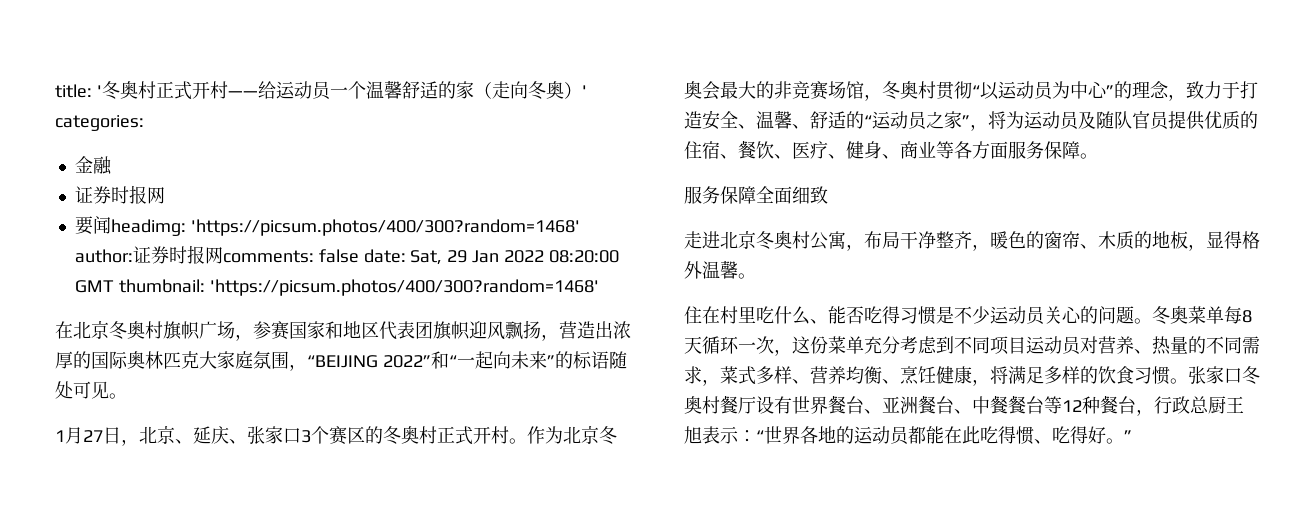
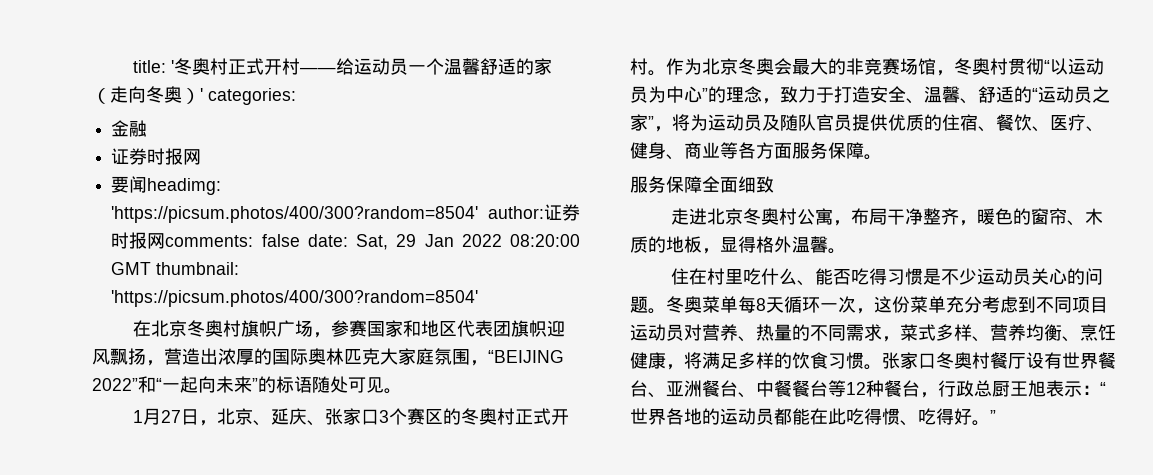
- 要闻headimg: 'https://picsum.photos/400/300?random=1468' author:证券时报网comments: false date: Sat, 29 Jan 2022 08:20:00 GMT thumbnail: 'https://picsum.photos/400/300?random=1468'
+ 要闻headimg: 'https://picsum.photos/400/300?random=8504' author:证券时报网comments: false date: Sat, 29 Jan 2022 08:20:00 GMT thumbnail: 'https://picsum.photos/400/300?random=8504'

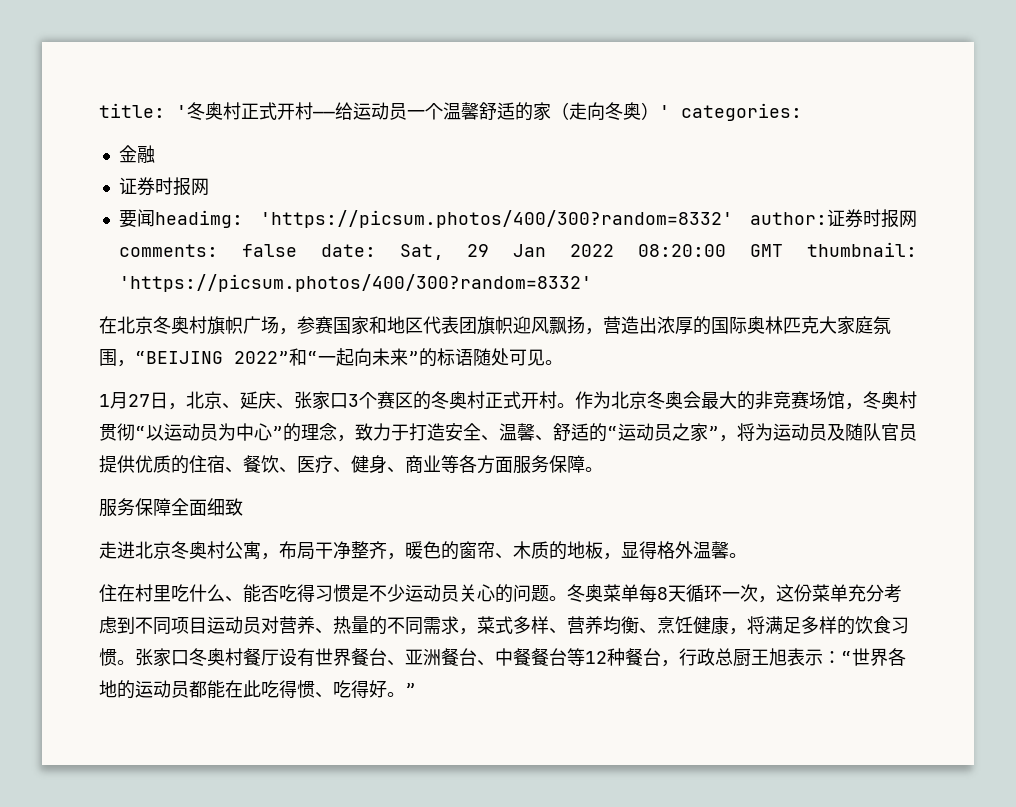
- 要闻headimg: 'https://picsum.photos/400/300?random=8504' author:证券时报网comments: false date: Sat, 29 Jan 2022 08:20:00 GMT thumbnail: 'https://picsum.photos/400/300?random=8504'
+ 要闻headimg: 'https://picsum.photos/400/300?random=8332' author:证券时报网comments: false date: Sat, 29 Jan 2022 08:20:00 GMT thumbnail: 'https://picsum.photos/400/300?random=8332'

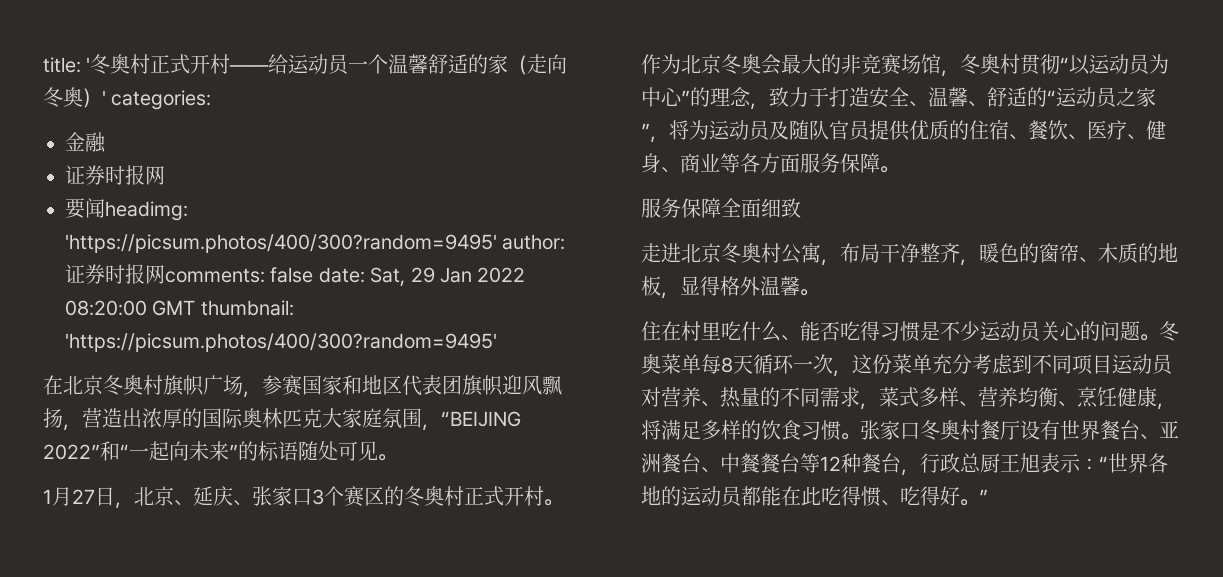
- 要闻headimg: 'https://picsum.photos/400/300?random=8332' author:证券时报网comments: false date: Sat, 29 Jan 2022 08:20:00 GMT thumbnail: 'https://picsum.photos/400/300?random=8332'
+ 要闻headimg: 'https://picsum.photos/400/300?random=9495' author:证券时报网comments: false date: Sat, 29 Jan 2022 08:20:00 GMT thumbnail: 'https://picsum.photos/400/300?random=9495'

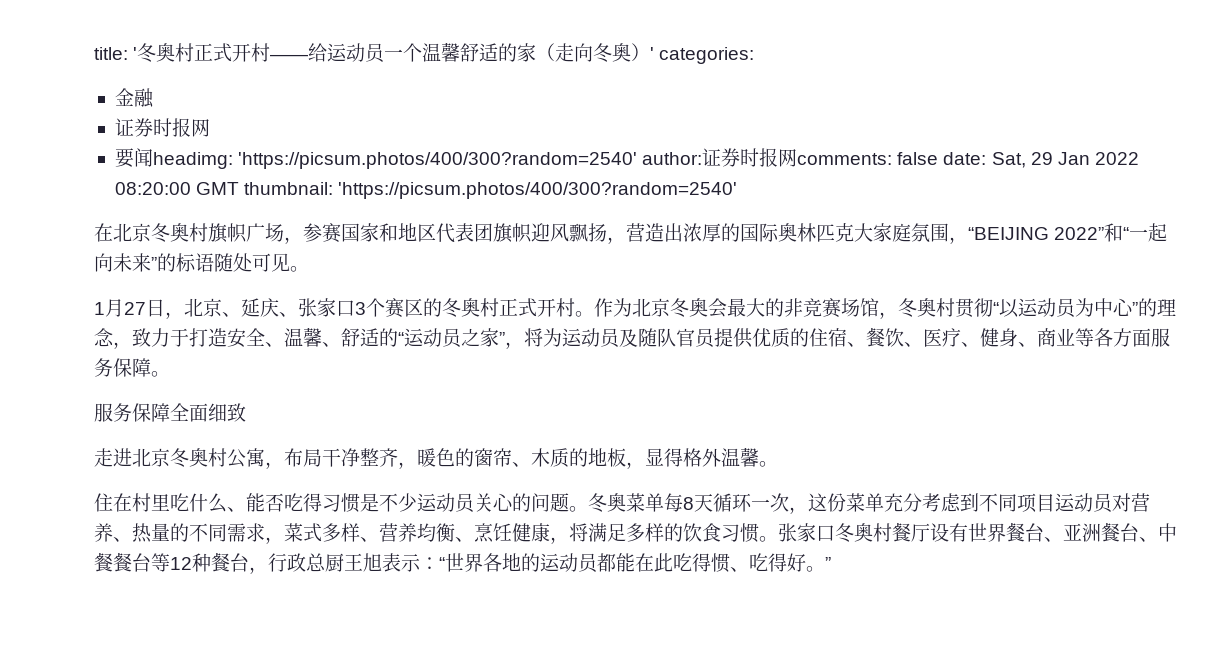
- 要闻headimg: 'https://picsum.photos/400/300?random=9495' author:证券时报网comments: false date: Sat, 29 Jan 2022 08:20:00 GMT thumbnail: 'https://picsum.photos/400/300?random=9495'
+ 要闻headimg: 'https://picsum.photos/400/300?random=2540' author:证券时报网comments: false date: Sat, 29 Jan 2022 08:20:00 GMT thumbnail: 'https://picsum.photos/400/300?random=2540'

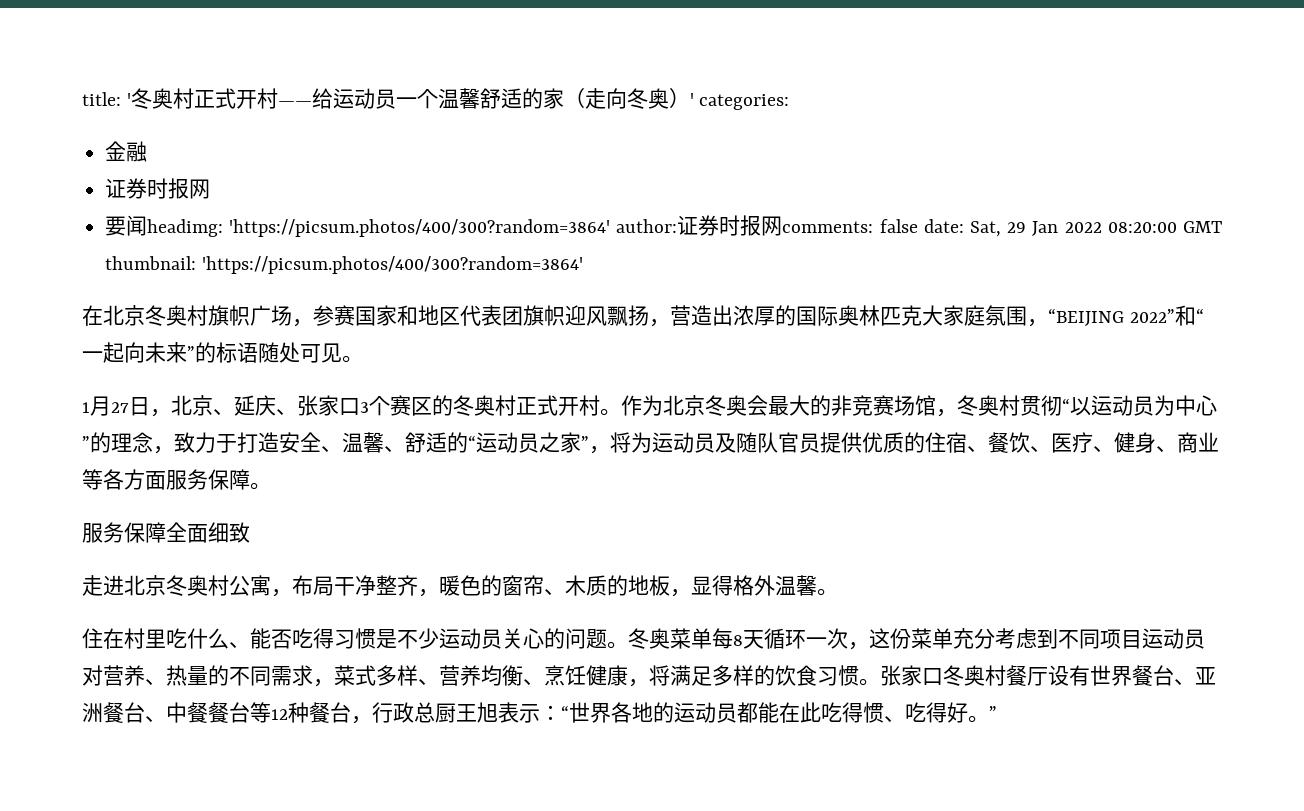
- 要闻headimg: 'https://picsum.photos/400/300?random=2540' author:证券时报网comments: false date: Sat, 29 Jan 2022 08:20:00 GMT thumbnail: 'https://picsum.photos/400/300?random=2540'
+ 要闻headimg: 'https://picsum.photos/400/300?random=3864' author:证券时报网comments: false date: Sat, 29 Jan 2022 08:20:00 GMT thumbnail: 'https://picsum.photos/400/300?random=3864'

